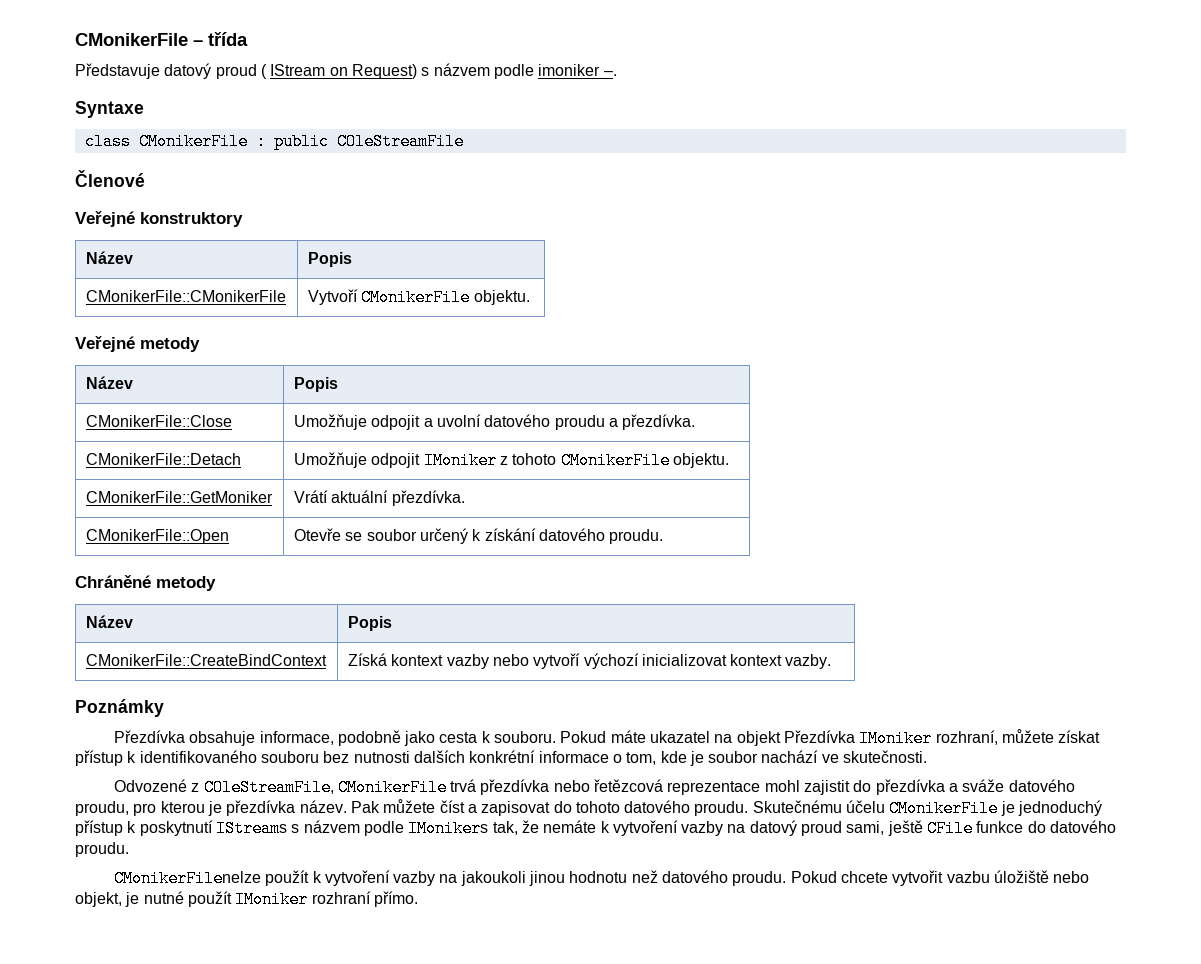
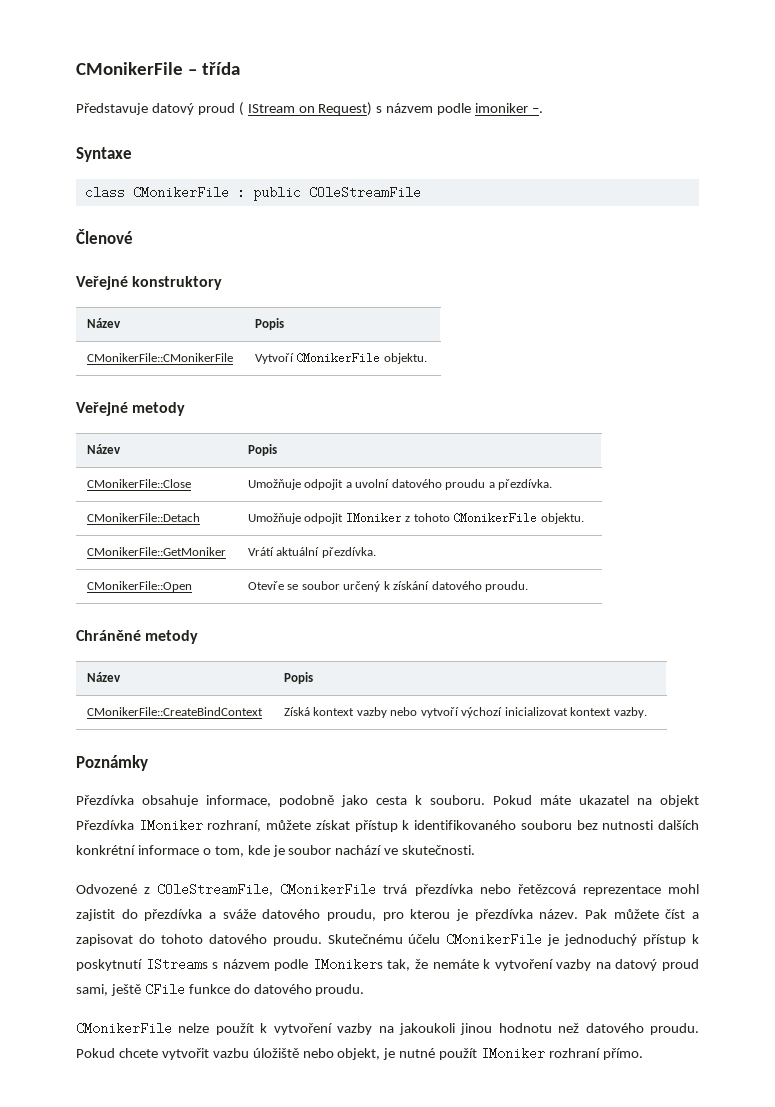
- CMonikerFilenelze použít k vytvoření vazby na jakoukoli jinou hodnotu než datového proudu.
+ CMonikerFile nelze použít k vytvoření vazby na jakoukoli jinou hodnotu než datového proudu.

